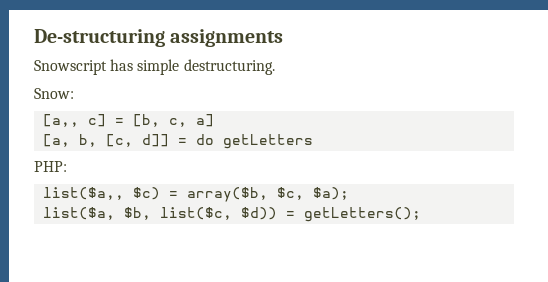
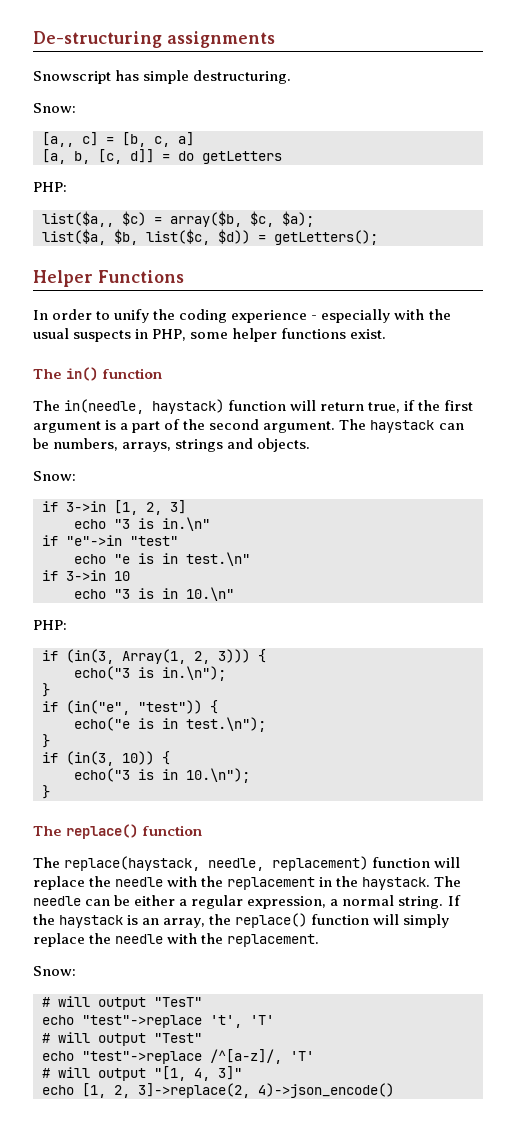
+ Helper Functions
+ In order to unify the coding experience - especially with the usual suspects in PHP, some helper functions exist.
+ The in() function
+ The in(needle, haystack) function will return true, if the first argument is a part of the second argument. The haystack can be numbers, arrays, strings and objects.
+ Snow:
+ if 3->in [1, 2, 3]
+ echo "3 is in.\n"
+ if "e"->in "test"
+ echo "e is in test.\n"
+ if 3->in 10
+ echo "3 is in 10.\n"
+ PHP:
+ if (in(3, Array(1, 2, 3))) {
+ echo("3 is in.\n");
+ }
+ if (in("e", "test")) {
+ echo("e is in test.\n");
+ }
+ if (in(3, 10)) {
+ echo("3 is in 10.\n");
+ }
+ The replace() function
+ The replace(haystack, needle, replacement) function will replace the needle with the replacement in the haystack. The needle can be either a regular expression, a normal string. If the haystack is an array, the replace() function will simply replace the needle with the replacement.
+ Snow:
+ # will output "TesT"
+ echo "test"->replace 't', 'T'
+ # will output "Test"
+ echo "test"->replace /^[a-z]/, 'T'
+ # will output "[1, 4, 3]"
+ echo [1, 2, 3]->replace(2, 4)->json_encode()

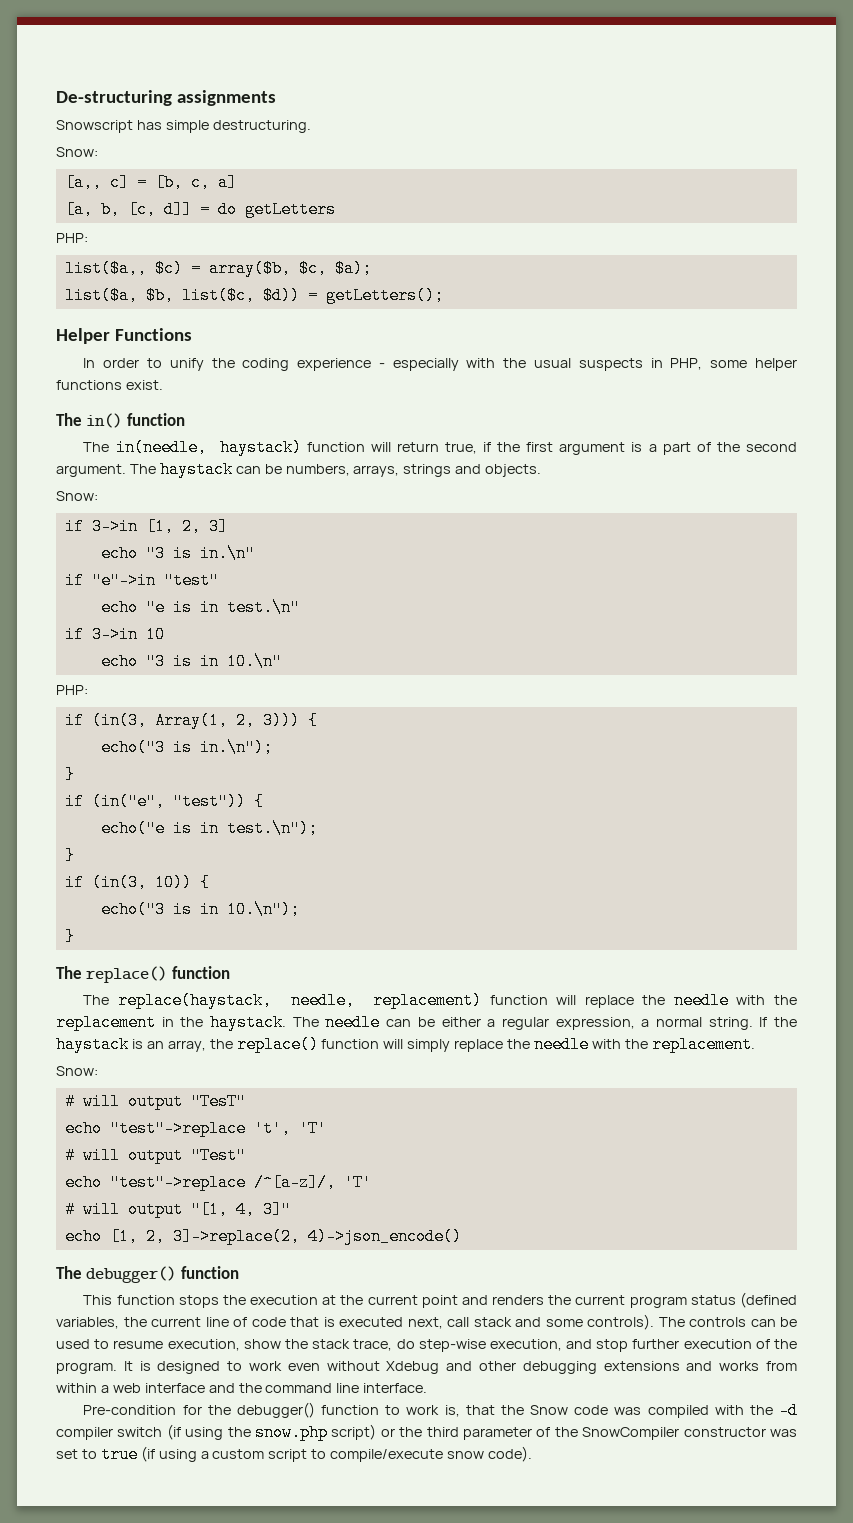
+ The debugger() function
+ This function stops the execution at the current point and renders the current program status (defined variables, the current line of code that is executed next, call stack and some controls). The controls can be used to resume execution, show the stack trace, do step-wise execution, and stop further execution of the program. It is designed to work even without Xdebug and other debugging extensions and works from within a web interface and the command line interface.
+ Pre-condition for the debugger() function to work is, that the Snow code was compiled with the -d compiler switch (if using the snow.php script) or the third parameter of the SnowCompiler constructor was set to true (if using a custom script to compile/execute snow code).

